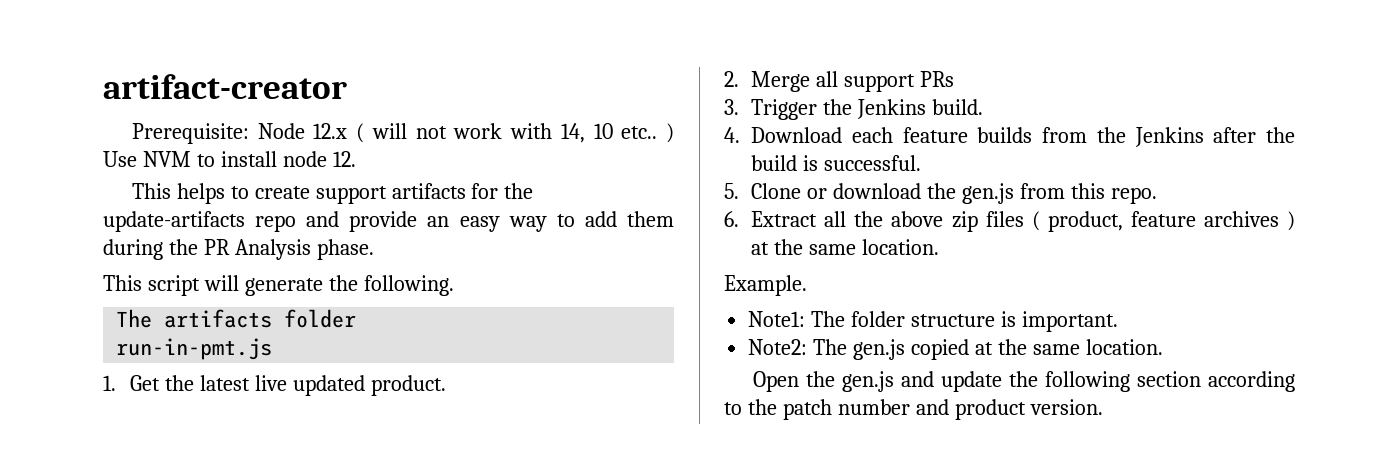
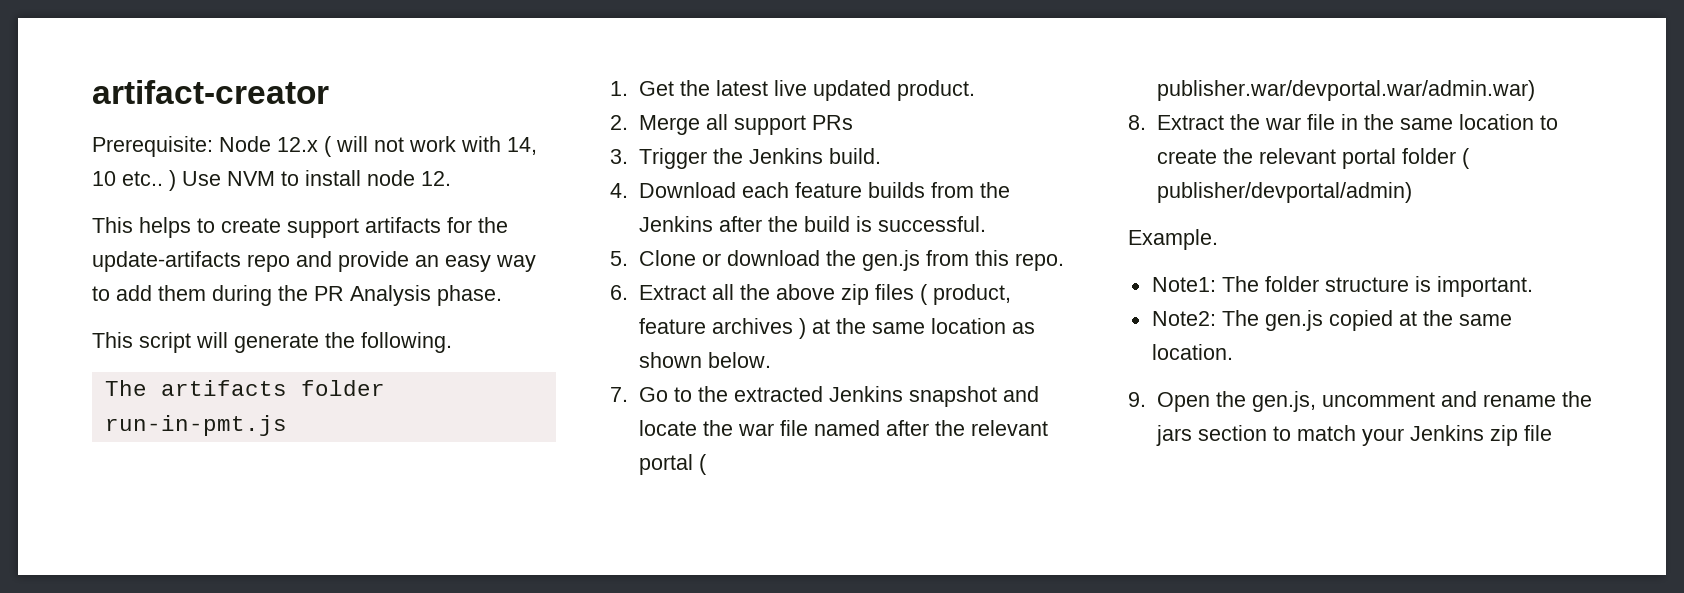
- 6. Extract all the above zip files ( product, feature archives ) at the same location.
+ 6. Extract all the above zip files ( product, feature archives ) at the same location as shown below.
+ 7. Go to the extracted Jenkins snapshot and locate the war file named after the relevant portal ( publisher.war/devportal.war/admin.war)
+ 8. Extract the war file in the same location to create the relevant portal folder ( publisher/devportal/admin)
- Open the gen.js and update the following section according to the patch number and product version.
+ 9. Open the gen.js, uncomment and rename the jars section to match your Jenkins zip file

